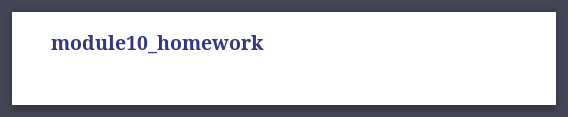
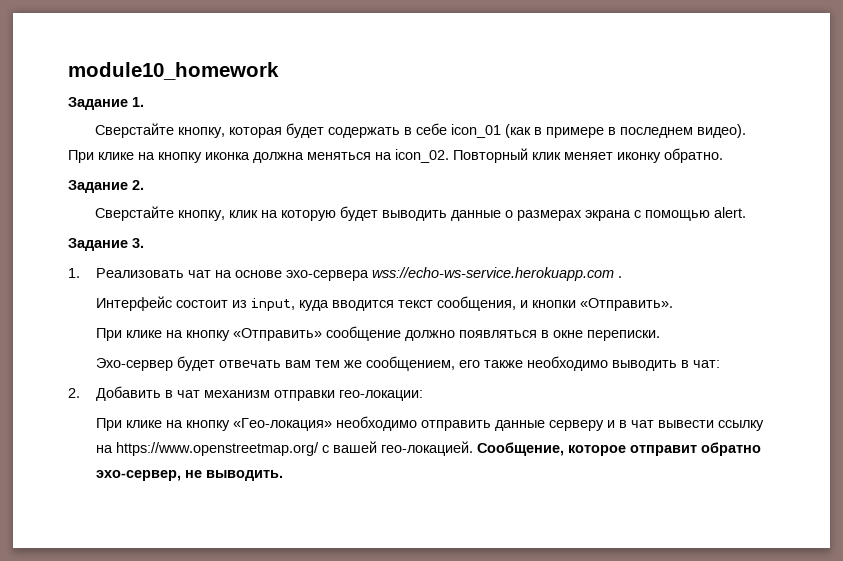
+ Задание 1.
+ Сверстайте кнопку, которая будет содержать в себе icon_01 (как в примере в последнем видео). При клике на кнопку иконка должна меняться на icon_02. Повторный клик меняет иконку обратно.
+ Задание 2.
+ Сверстайте кнопку, клик на которую будет выводить данные о размерах экрана с помощью alert.
+ Задание 3.
+ 1. Реализовать чат на основе эхо-сервера wss://echo-ws-service.herokuapp.com .
+ Интерфейс состоит из input, куда вводится текст сообщения, и кнопки «Отправить».
+ При клике на кнопку «Отправить» сообщение должно появляться в окне переписки.
+ Эхо-сервер будет отвечать вам тем же сообщением, его также необходимо выводить в чат:
+ 2. Добавить в чат механизм отправки гео-локации:
+ При клике на кнопку «Гео-локация» необходимо отправить данные серверу и в чат вывести ссылку на https://www.openstreetmap.org/ с вашей гео-локацией. Сообщение, которое отправит обратно эхо-сервер, не выводить.

